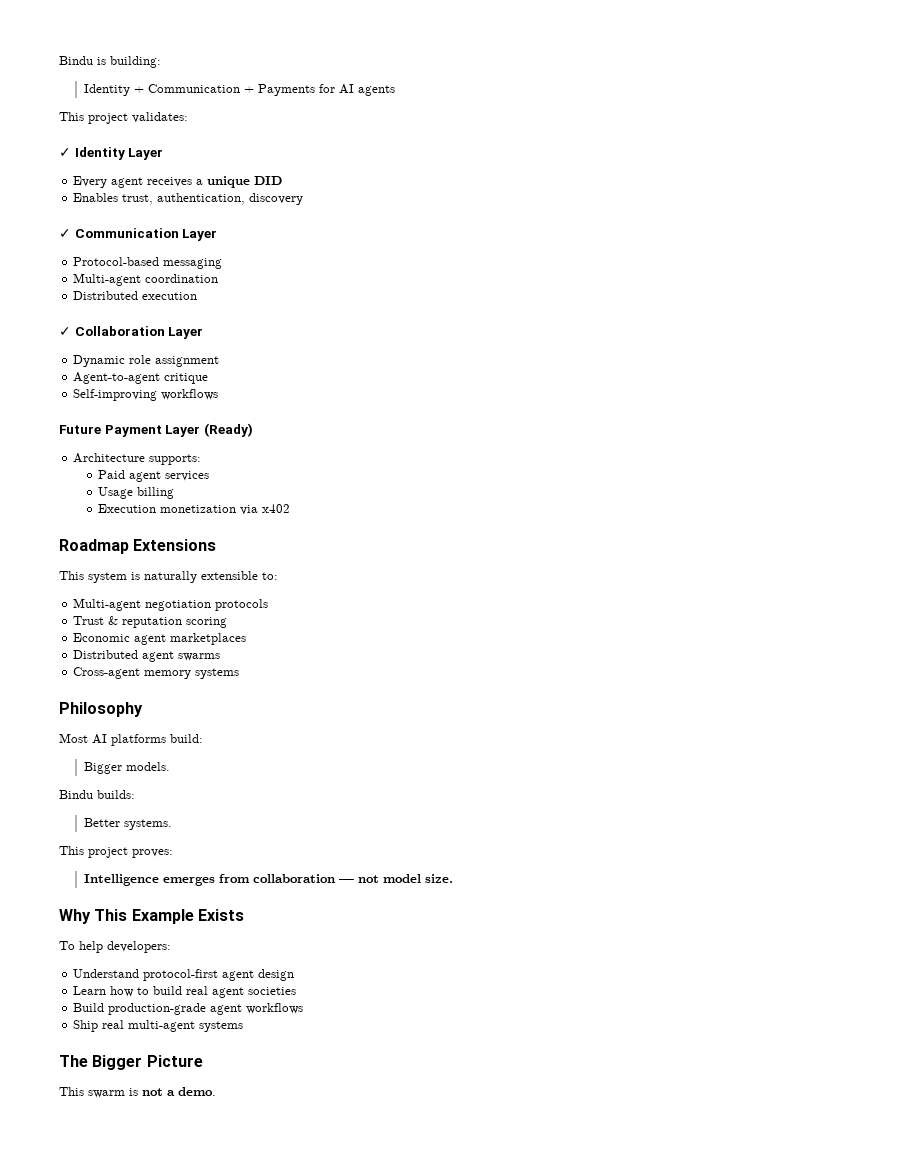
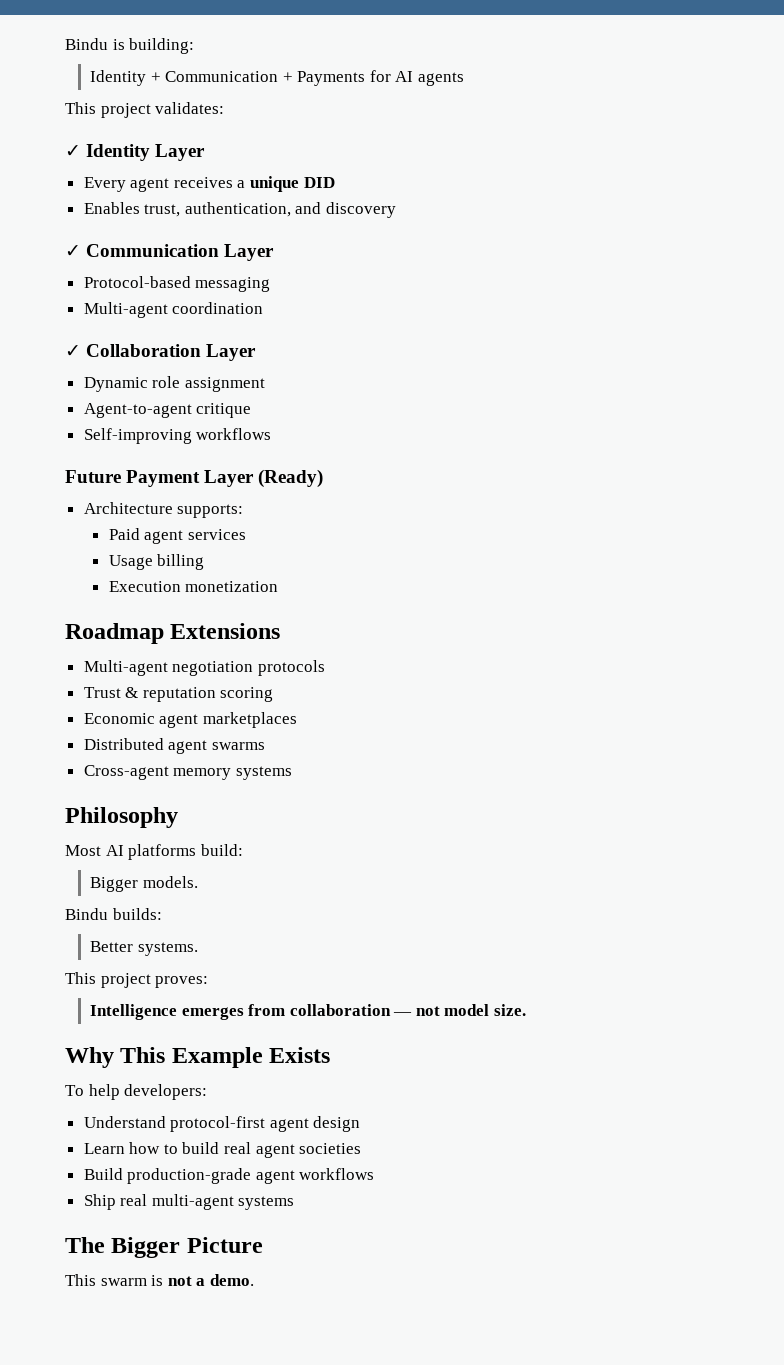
- Enables trust, authentication, discovery
+ Enables trust, authentication, and discovery
- Distributed execution
- Execution monetization via x402
+ Execution monetization
- This system is naturally extensible to:

